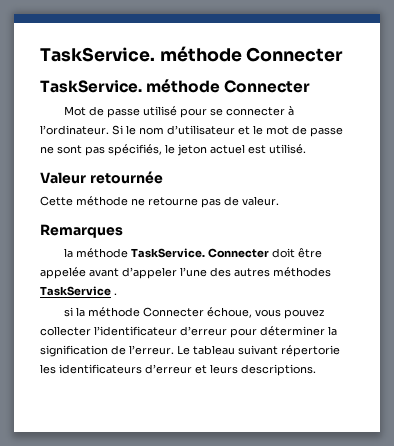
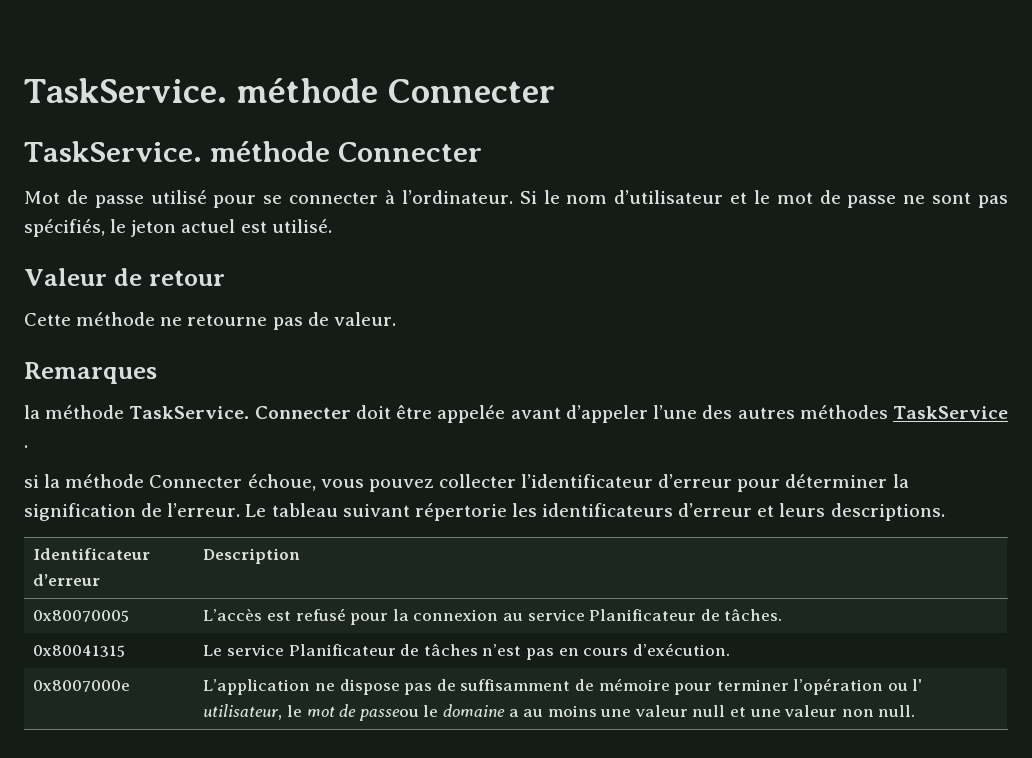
- Valeur retournée
+ Valeur de retour
+ Identificateur d’erreur | Description
+ 0x80070005 | L’accès est refusé pour la connexion au service Planificateur de tâches.
+ 0x80041315 | Le service Planificateur de tâches n’est pas en cours d’exécution.
+ 0x8007000e | L’application ne dispose pas de suffisamment de mémoire pour terminer l’opération ou l' utilisateur, le mot de passeou le domaine a au moins une valeur null et une valeur non null.

